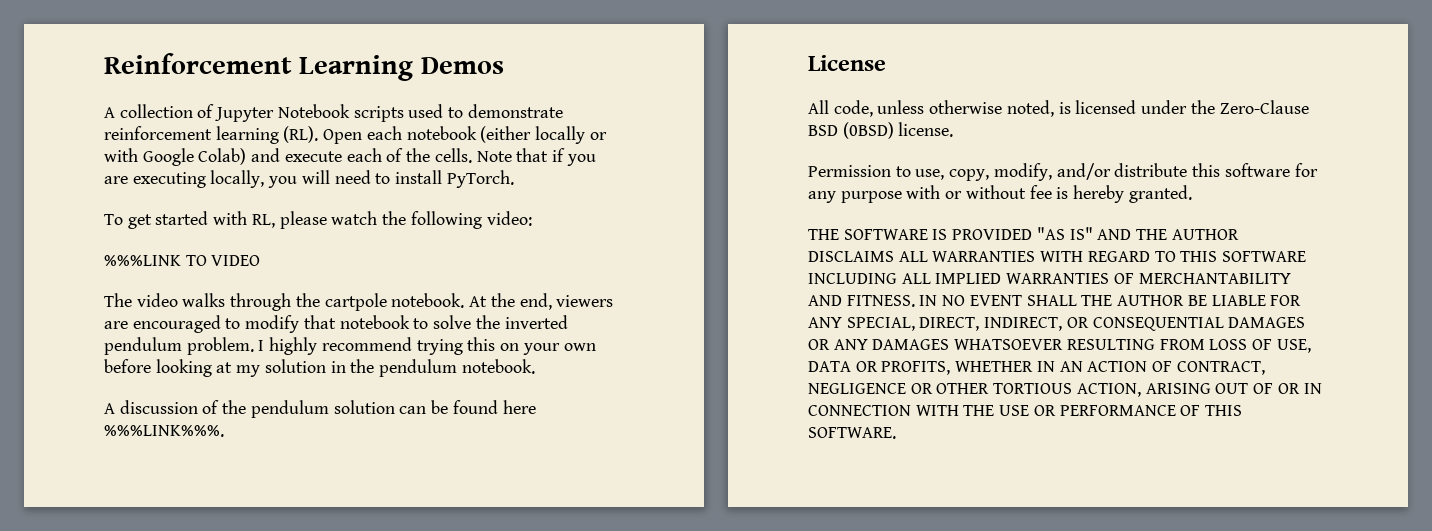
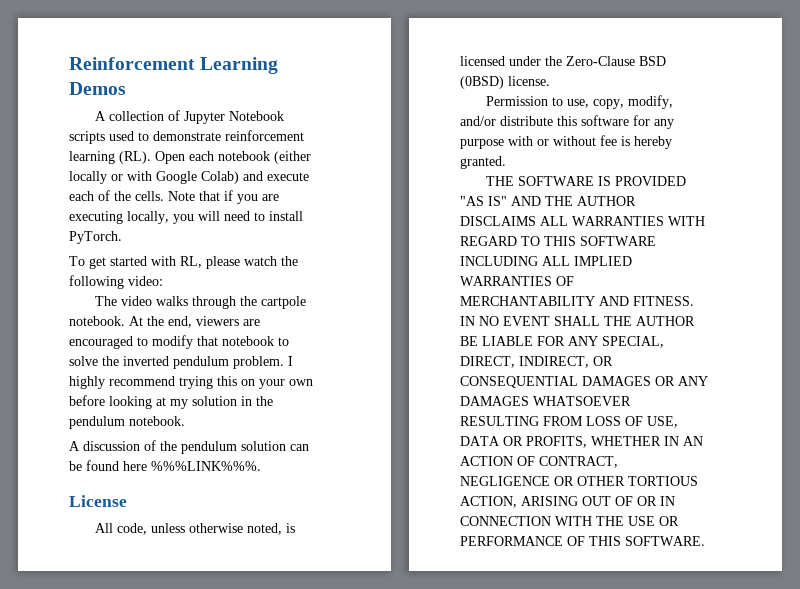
- %%%LINK TO VIDEO

